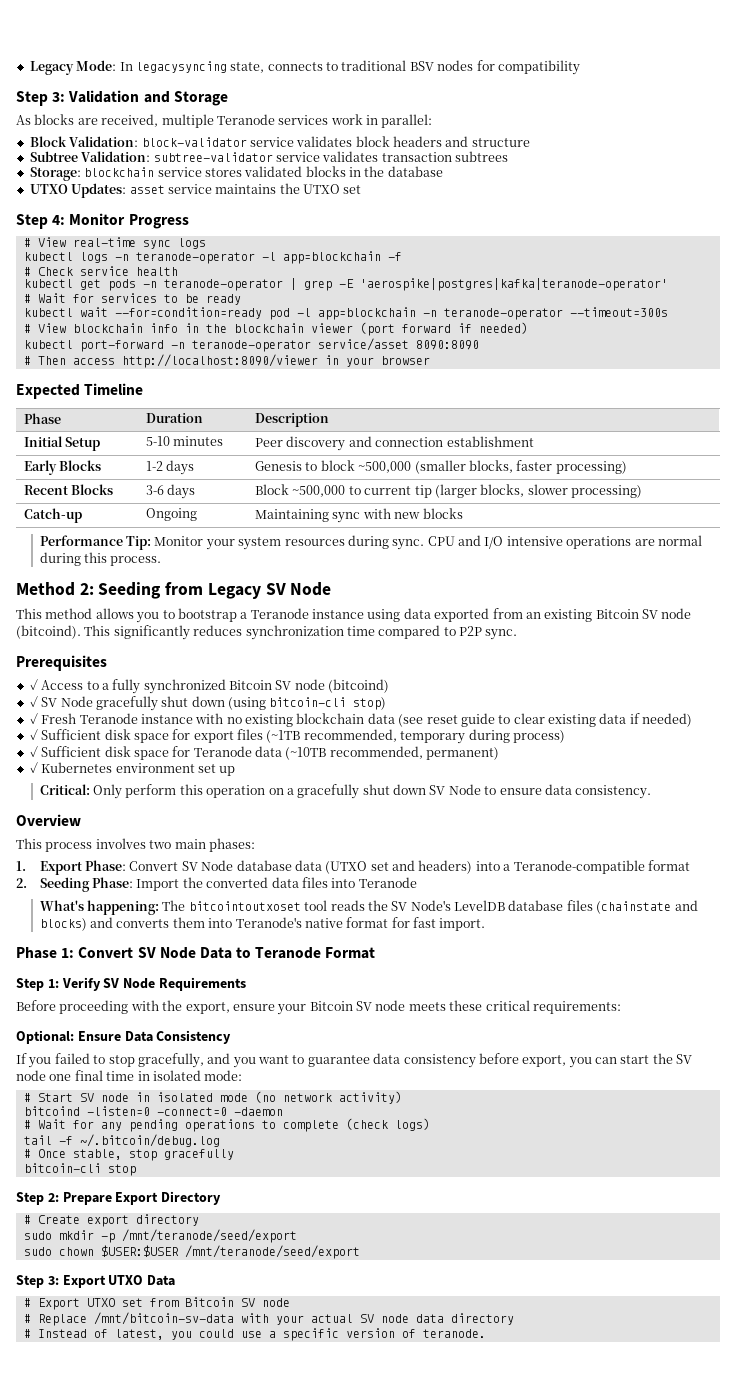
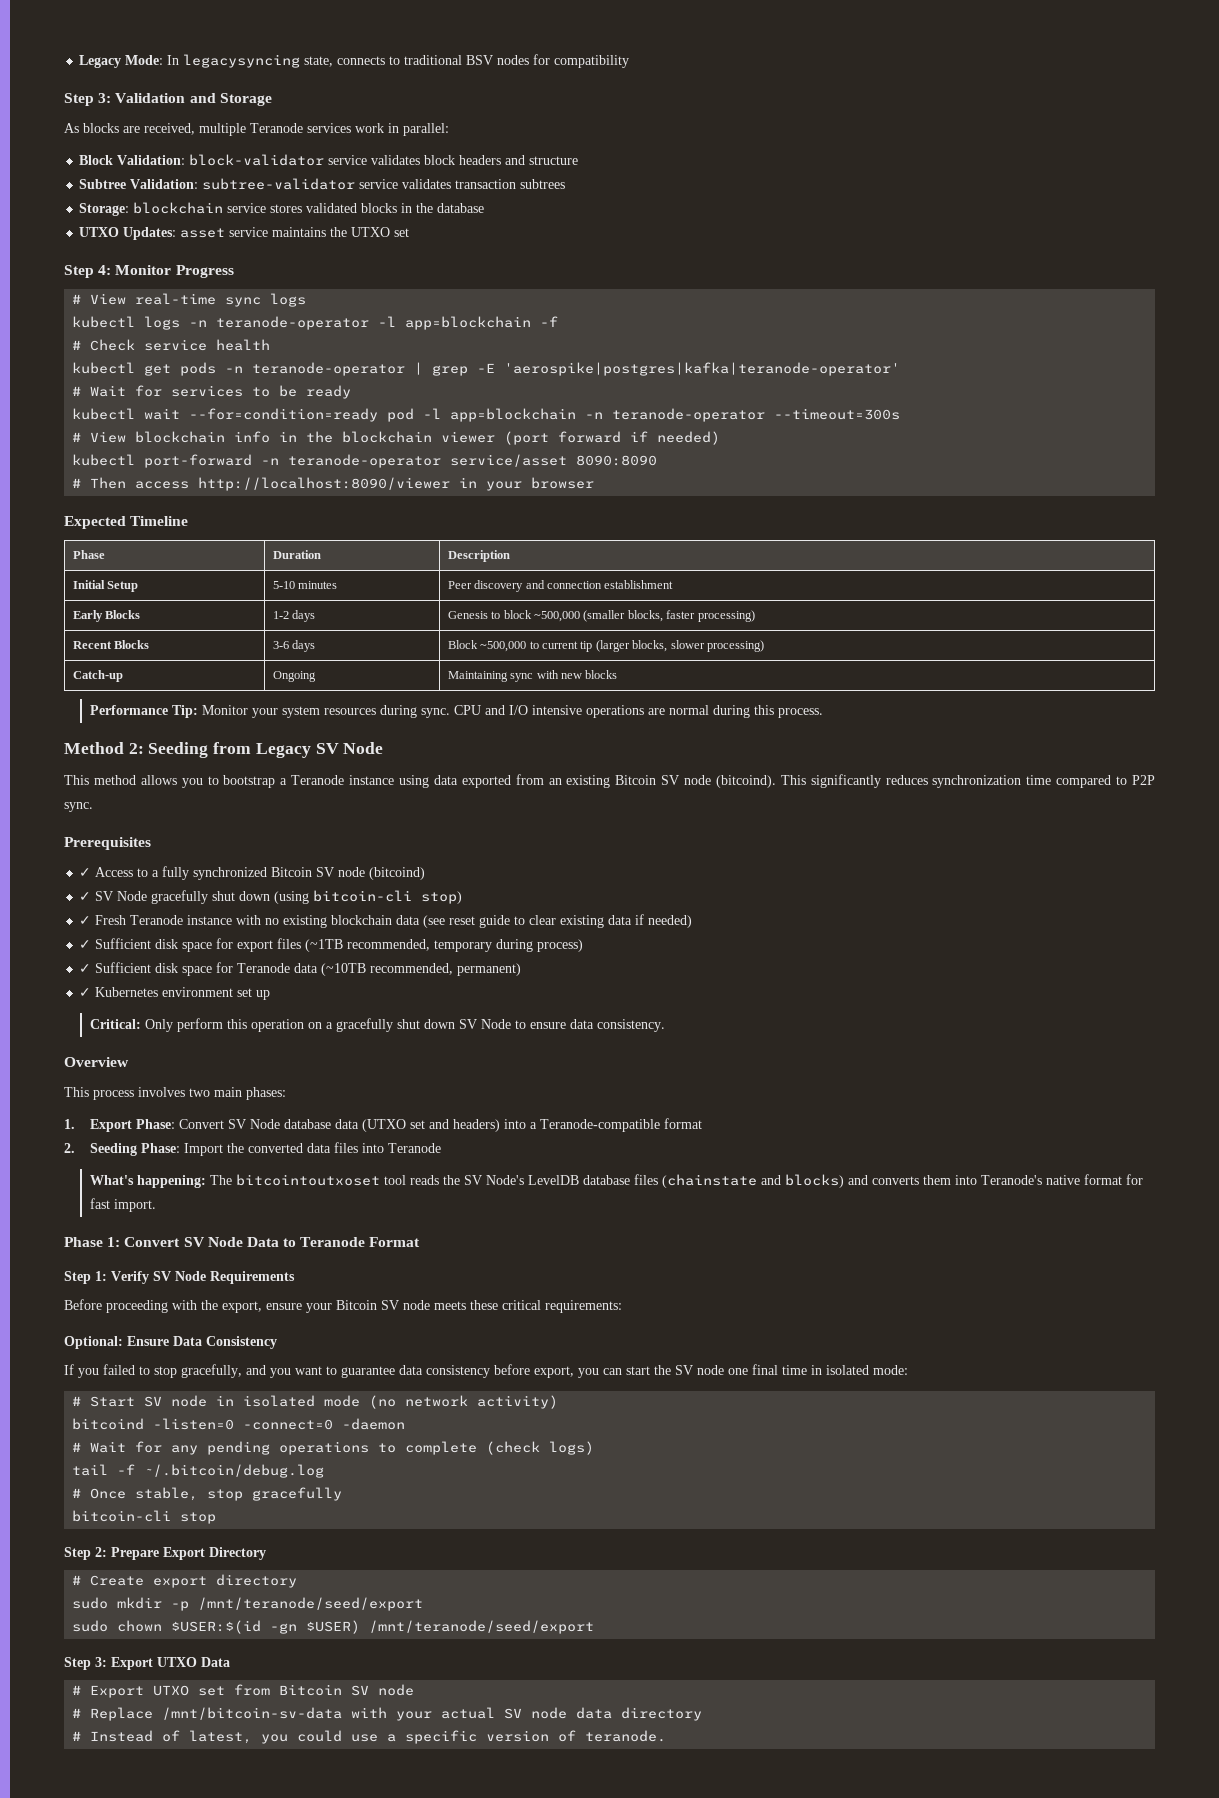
- sudo chown $USER:$USER /mnt/teranode/seed/export
+ sudo chown $USER:$(id -gn $USER) /mnt/teranode/seed/export

